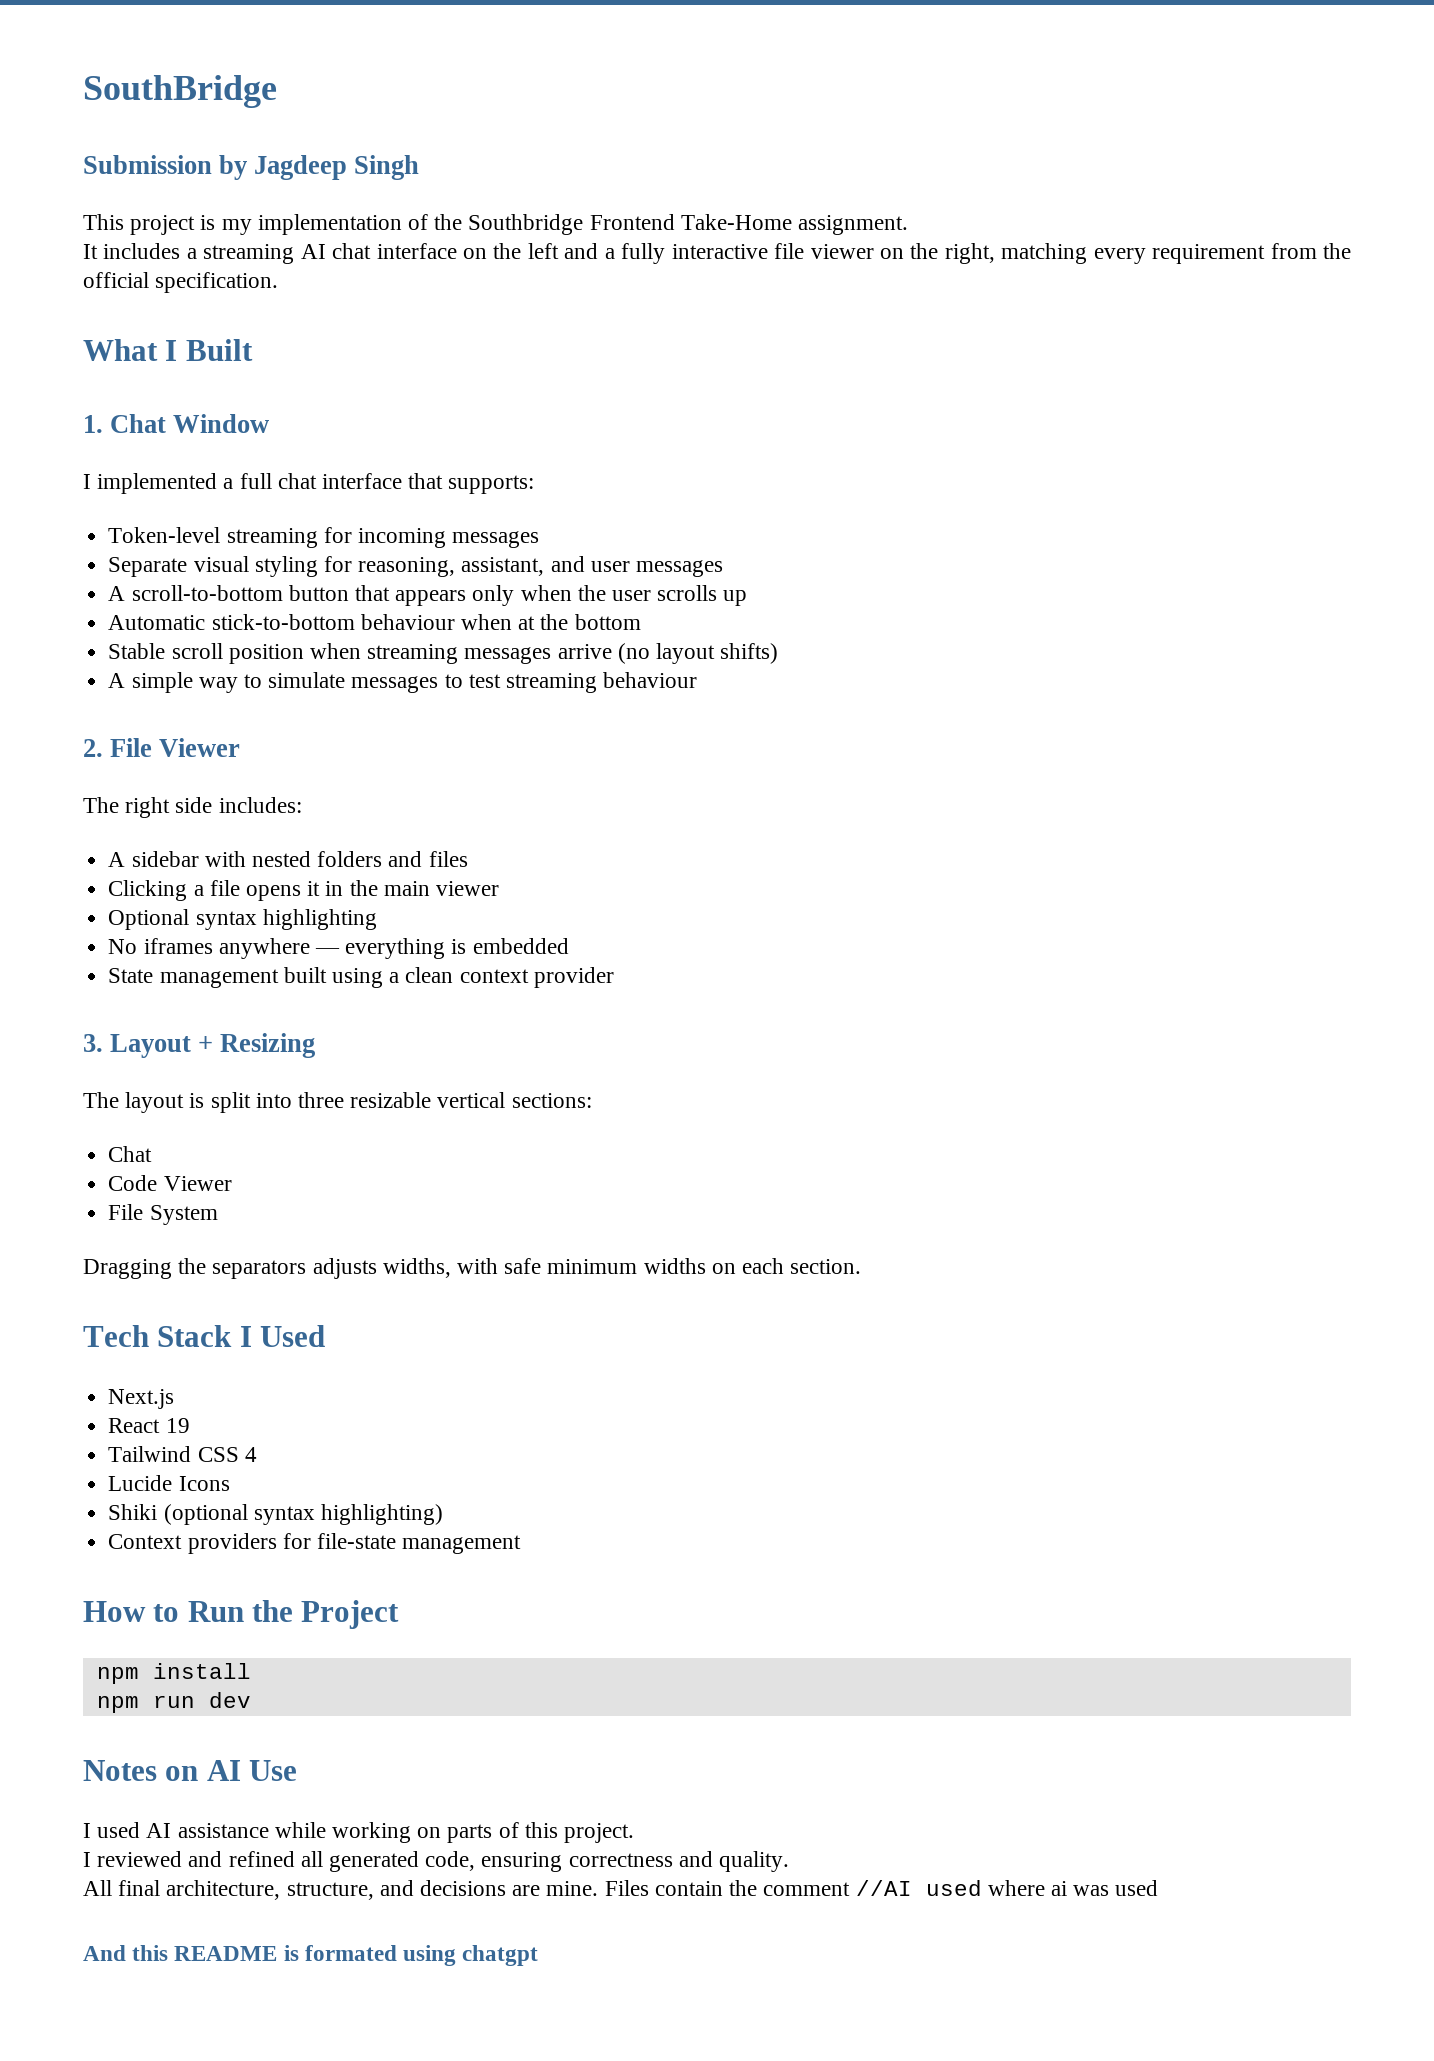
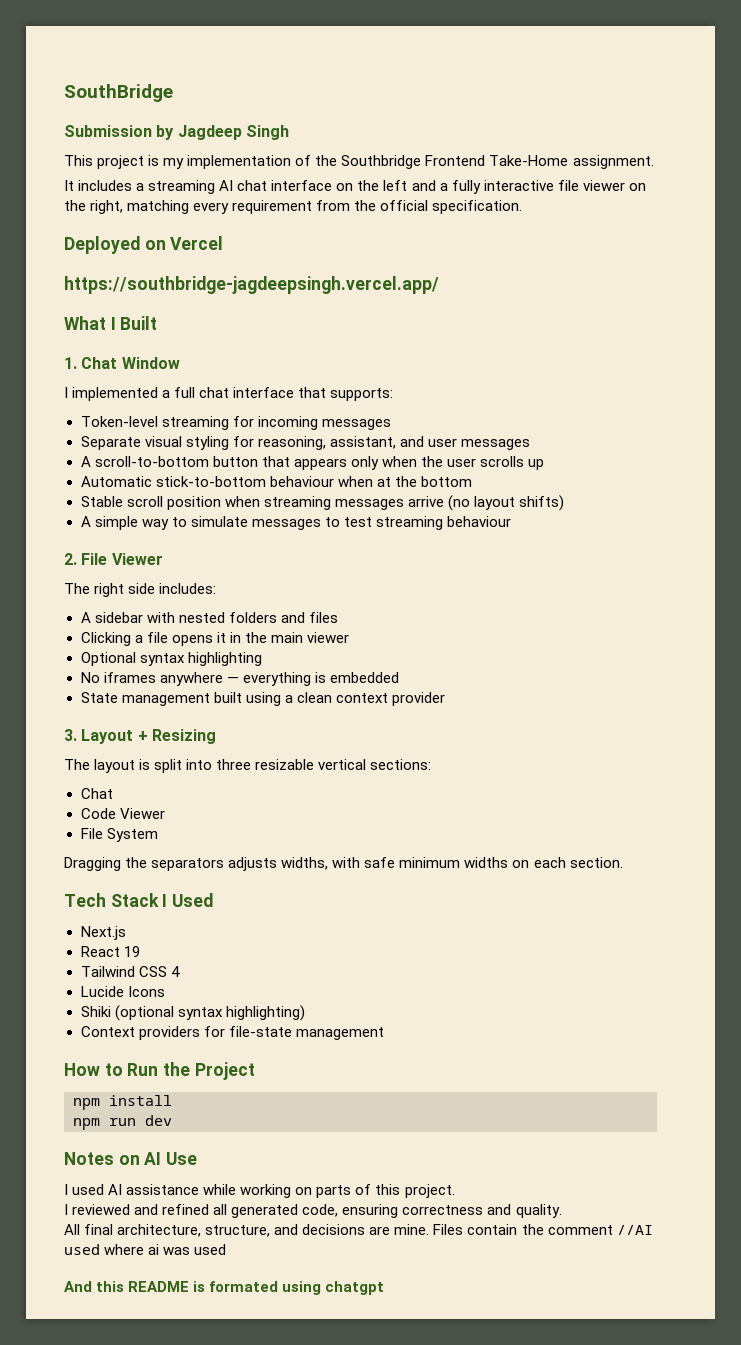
+ Deployed on Vercel
+ https://southbridge-jagdeepsingh.vercel.app/

